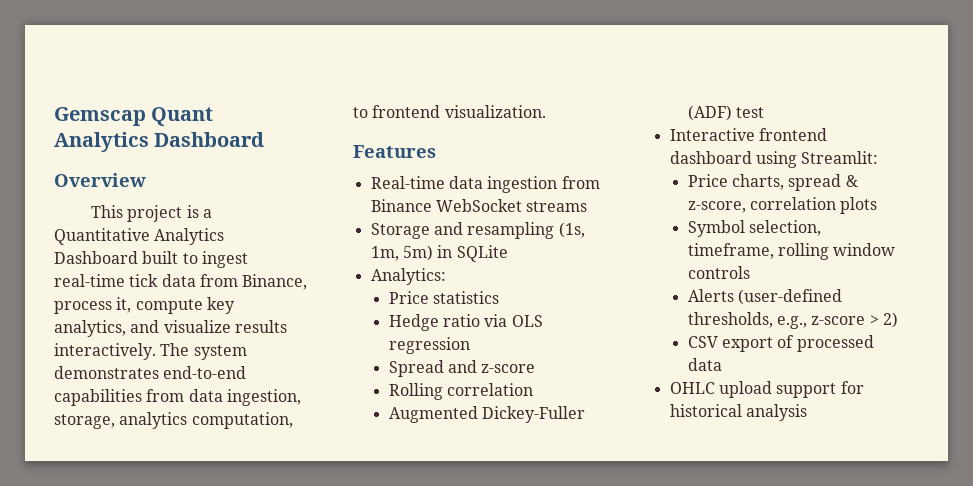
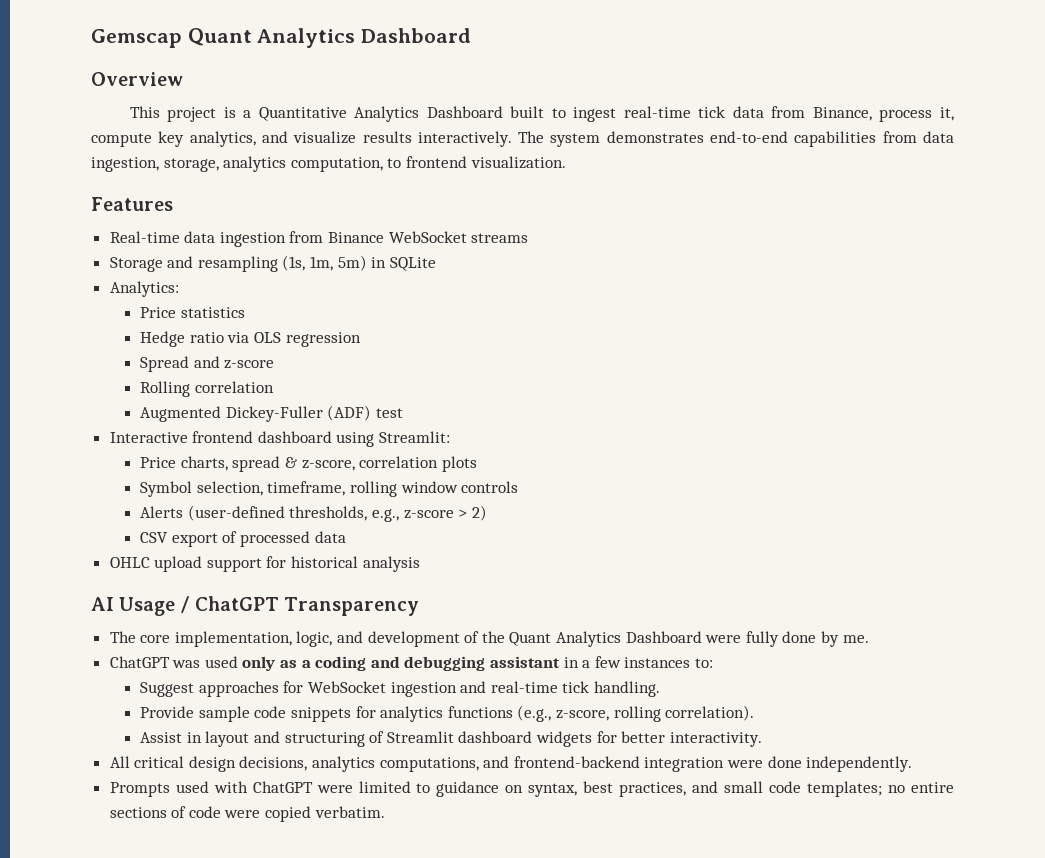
+ AI Usage / ChatGPT Transparency
+ The core implementation, logic, and development of the Quant Analytics Dashboard were fully done by me.
+ ChatGPT was used only as a coding and debugging assistant in a few instances to:
+ Suggest approaches for WebSocket ingestion and real-time tick handling.
+ Provide sample code snippets for analytics functions (e.g., z-score, rolling correlation).
+ Assist in layout and structuring of Streamlit dashboard widgets for better interactivity.
+ All critical design decisions, analytics computations, and frontend-backend integration were done independently.
+ Prompts used with ChatGPT were limited to guidance on syntax, best practices, and small code templates; no entire sections of code were copied verbatim.

